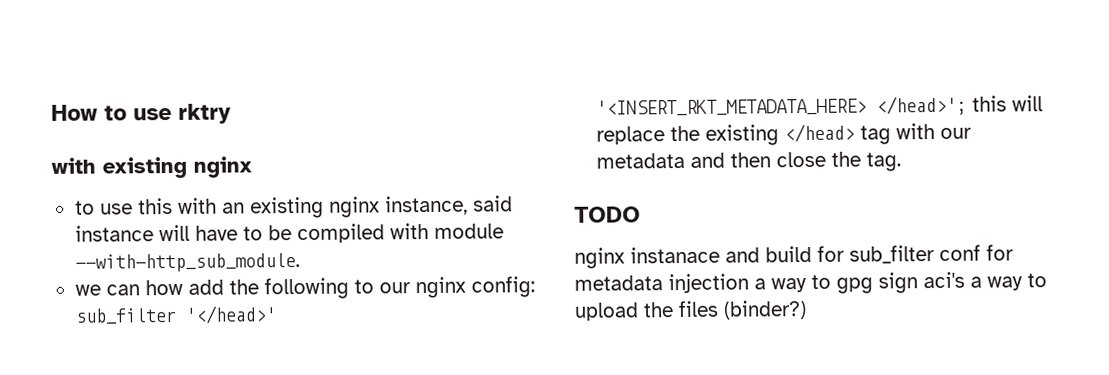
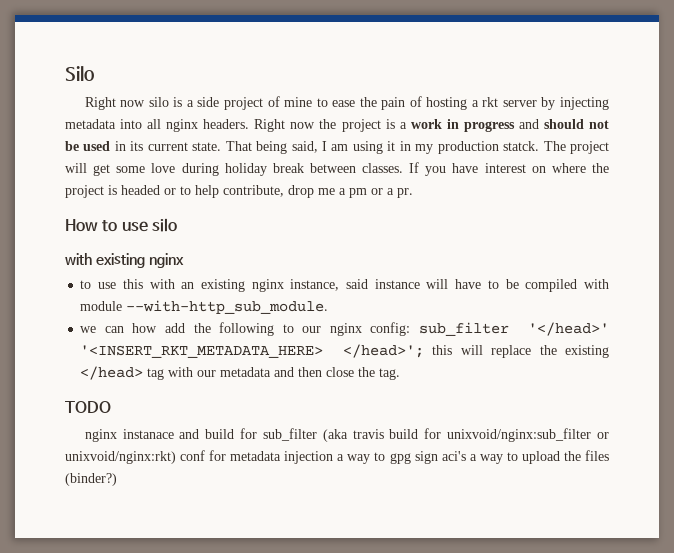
+ Silo
+ Right now silo is a side project of mine to ease the pain of hosting a rkt server by injecting metadata into all nginx headers. Right now the project is a work in progress and should not be used in its current state. That being said, I am using it in my production statck. The project will get some love during holiday break between classes. If you have interest on where the project is headed or to help contribute, drop me a pm or a pr.
- How to use rktry
+ How to use silo
- nginx instanace and build for sub_filter conf for metadata injection a way to gpg sign aci's a way to upload the files (binder?)
+ nginx instanace and build for sub_filter (aka travis build for unixvoid/nginx:sub_filter or unixvoid/nginx:rkt) conf for metadata injection a way to gpg sign aci's a way to upload the files (binder?)

